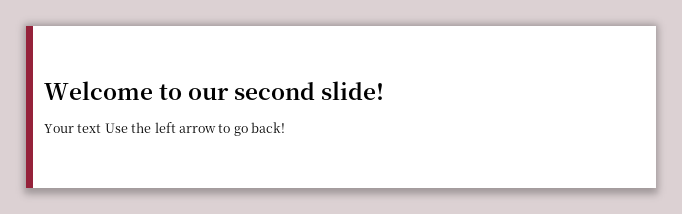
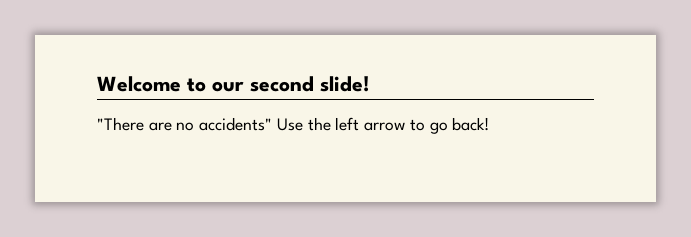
- Your text Use the left arrow to go back!
+ "There are no accidents" Use the left arrow to go back!

